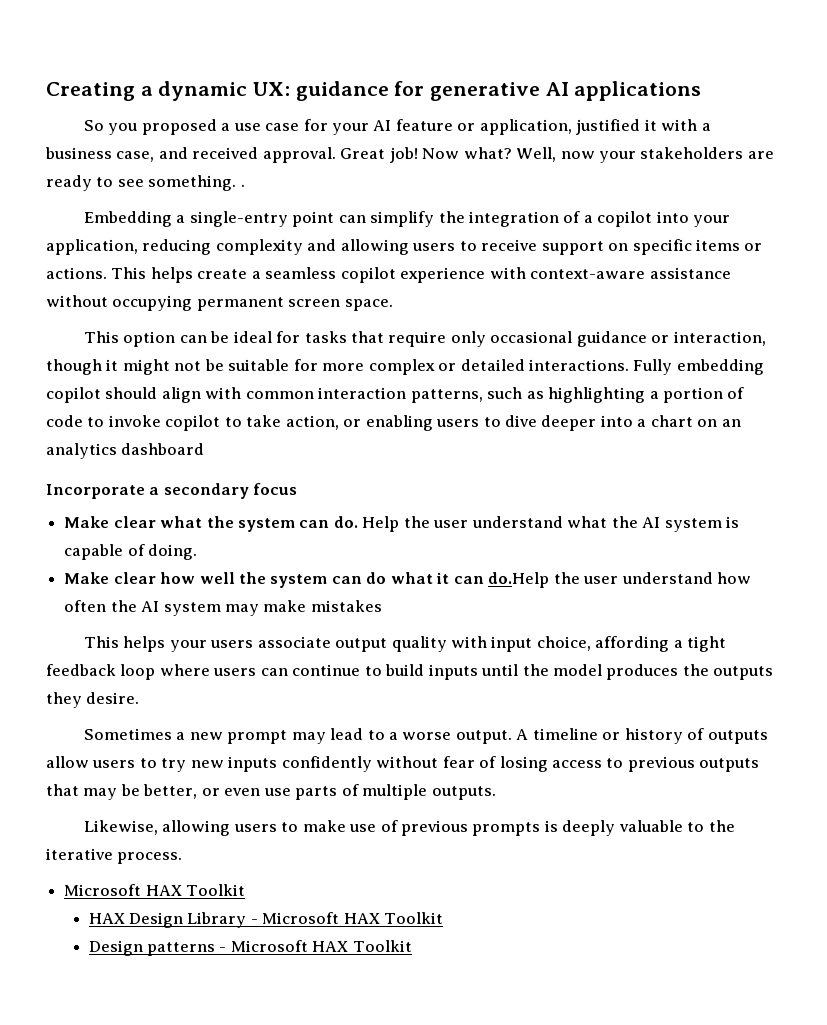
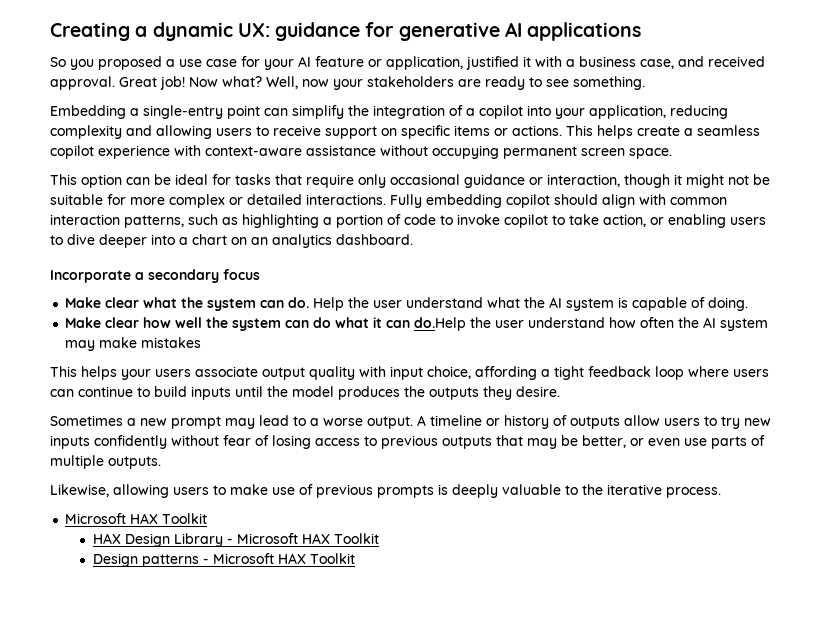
- Well, now your stakeholders are ready to see something. .
+ Well, now your stakeholders are ready to see something.
- Fully embedding copilot should align with common interaction patterns, such as highlighting a portion of code to invoke copilot to take action, or enabling users to dive deeper into a chart on an analytics dashboard
+ Fully embedding copilot should align with common interaction patterns, such as highlighting a portion of code to invoke copilot to take action, or enabling users to dive deeper into a chart on an analytics dashboard.

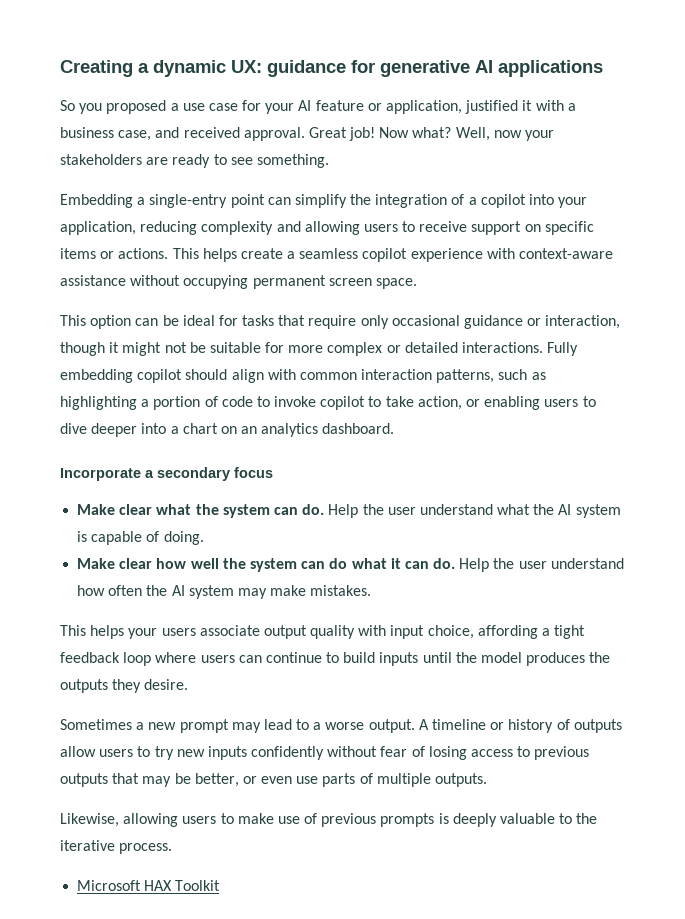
- Make clear how well the system can do what it can do.Help the user understand how often the AI system may make mistakes
+ Make clear how well the system can do what it can do. Help the user understand how often the AI system may make mistakes.
- HAX Design Library - Microsoft HAX Toolkit
- Design patterns - Microsoft HAX Toolkit

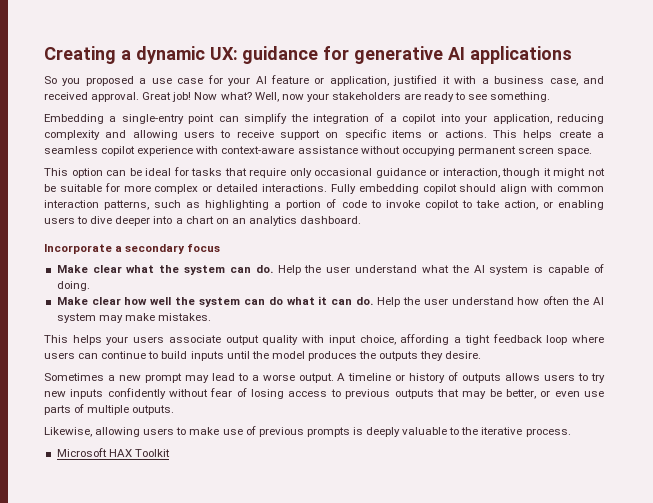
- A timeline or history of outputs allow users to try new inputs confidently without fear of losing access to previous outputs that may be better, or even use parts of multiple outputs.
+ A timeline or history of outputs allows users to try new inputs confidently without fear of losing access to previous outputs that may be better, or even use parts of multiple outputs.

